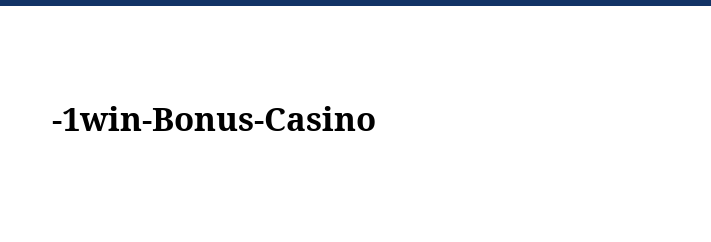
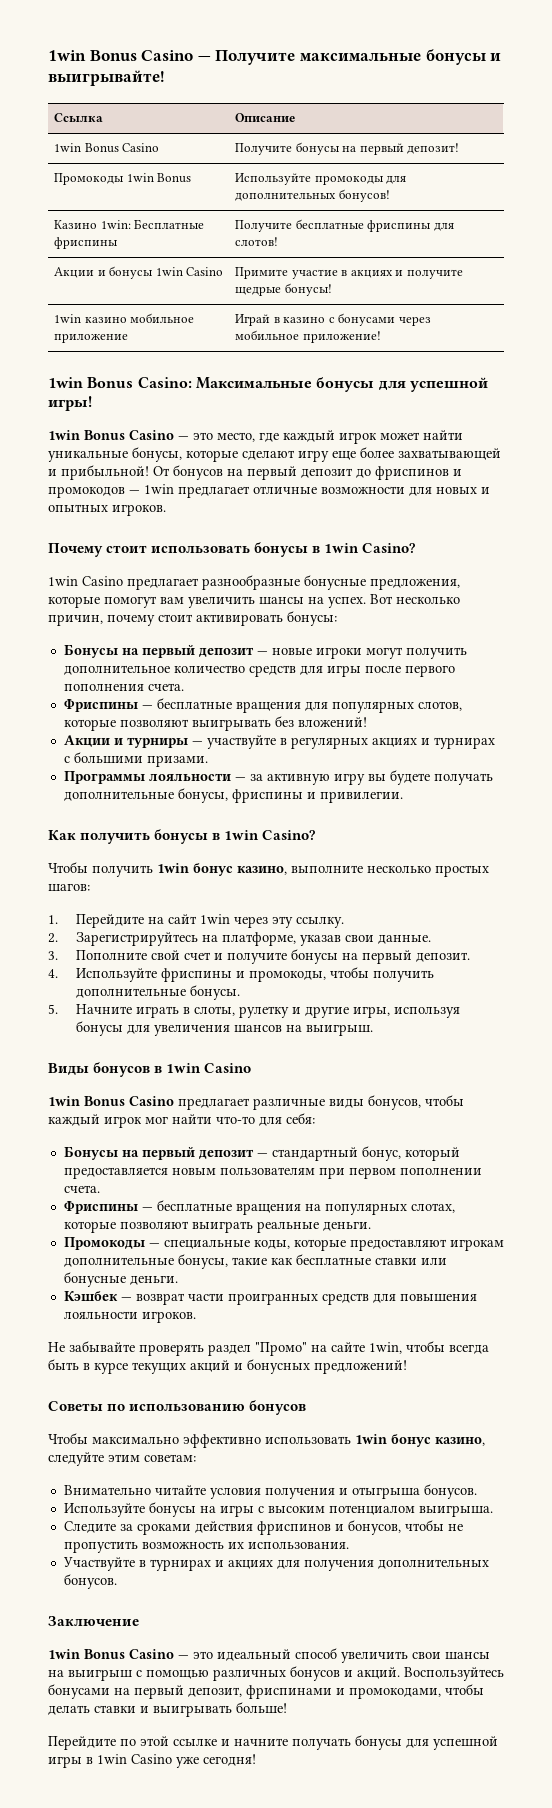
- -1win-Bonus-Casino
+ 1win Bonus Casino — Получите максимальные бонусы и выигрывайте!
+ Ссылка | Описание
+ 1win Bonus Casino | Получите бонусы на первый депозит!
+ Промокоды 1win Bonus | Используйте промокоды для дополнительных бонусов!
+ Казино 1win: Бесплатные фриспины | Получите бесплатные фриспины для слотов!
+ Акции и бонусы 1win Casino | Примите участие в акциях и получите щедрые бонусы!
+ 1win казино мобильное приложение | Играй в казино с бонусами через мобильное приложение!
+ 1win Bonus Casino: Максимальные бонусы для успешной игры!
+ 1win Bonus Casino — это место, где каждый игрок может найти уникальные бонусы, которые сделают игру еще более захватывающей и прибыльной! От бонусов на первый депозит до фриспинов и промокодов — 1win предлагает отличные возможности для новых и опытных игроков.
+ Почему стоит использовать бонусы в 1win Casino?
+ 1win Casino предлагает разнообразные бонусные предложения, которые помогут вам увеличить шансы на успех. Вот несколько причин, почему стоит активировать бонусы:
+ Бонусы на первый депозит — новые игроки могут получить дополнительное количество средств для игры после первого пополнения счета.
+ Фриспины — бесплатные вращения для популярных слотов, которые позволяют выигрывать без вложений!
+ Акции и турниры — участвуйте в регулярных акциях и турнирах с большими призами.
+ Программы лояльности — за активную игру вы будете получать дополнительные бонусы, фриспины и привилегии.
+ Как получить бонусы в 1win Casino?
+ Чтобы получить 1win бонус казино, выполните несколько простых шагов:
+ 1. Перейдите на сайт 1win через эту ссылку.
+ 2. Зарегистрируйтесь на платформе, указав свои данные.
+ 3. Пополните свой счет и получите бонусы на первый депозит.
+ 4. Используйте фриспины и промокоды, чтобы получить дополнительные бонусы.
+ 5. Начните играть в слоты, рулетку и другие игры, используя бонусы для увеличения шансов на выигрыш.
+ Виды бонусов в 1win Casino
+ 1win Bonus Casino предлагает различные виды бонусов, чтобы каждый игрок мог найти что-то для себя:
+ Бонусы на первый депозит — стандартный бонус, который предоставляется новым пользователям при первом пополнении счета.
+ Фриспины — бесплатные вращения на популярных слотах, которые позволяют выиграть реальные деньги.
+ Промокоды — специальные коды, которые предоставляют игрокам дополнительные бонусы, такие как бесплатные ставки или бонусные деньги.
+ Кэшбек — возврат части проигранных средств для повышения лояльности игроков.
+ Не забывайте проверять раздел "Промо" на сайте 1win, чтобы всегда быть в курсе текущих акций и бонусных предложений!
+ Советы по использованию бонусов
+ Чтобы максимально эффективно использовать 1win бонус казино, следуйте этим советам:
+ Внимательно читайте условия получения и отыгрыша бонусов.
+ Используйте бонусы на игры с высоким потенциалом выигрыша.
+ Следите за сроками действия фриспинов и бонусов, чтобы не пропустить возможность их использования.
+ Участвуйте в турнирах и акциях для получения дополнительных бонусов.
+ Заключение
+ 1win Bonus Casino — это идеальный способ увеличить свои шансы на выигрыш с помощью различных бонусов и акций. Воспользуйтесь бонусами на первый депозит, фриспинами и промокодами, чтобы делать ставки и выигрывать больше!
+ Перейдите по этой ссылке и начните получать бонусы для успешной игры в 1win Casino уже сегодня!

